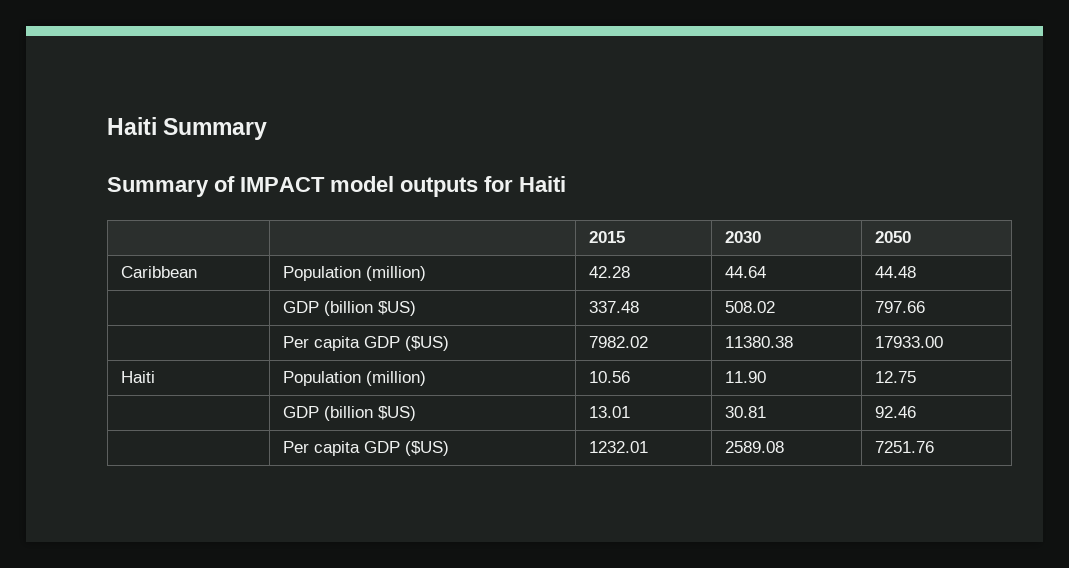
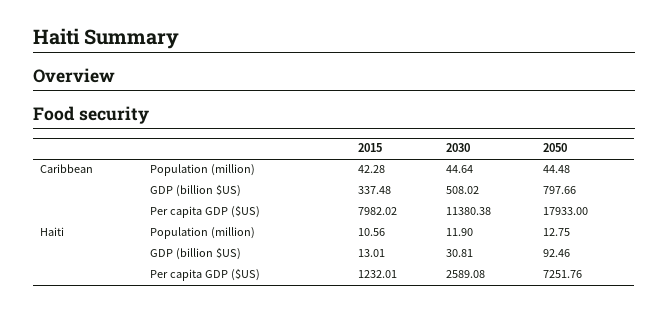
- Summary of IMPACT model outputs for Haiti
+ Overview
+ Food security

